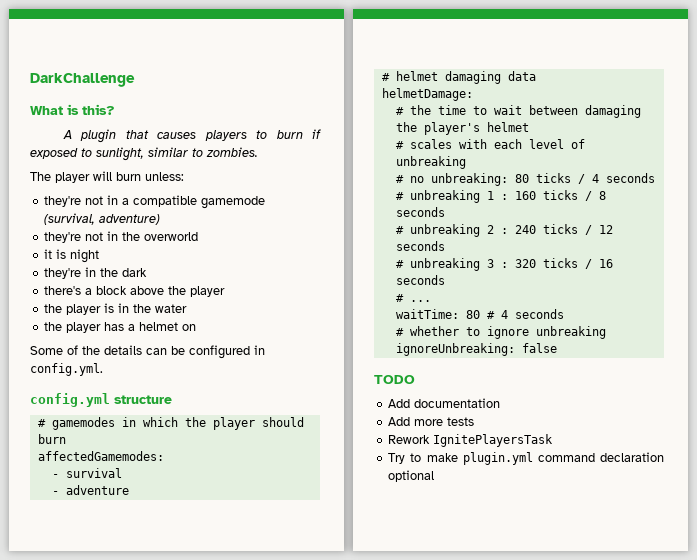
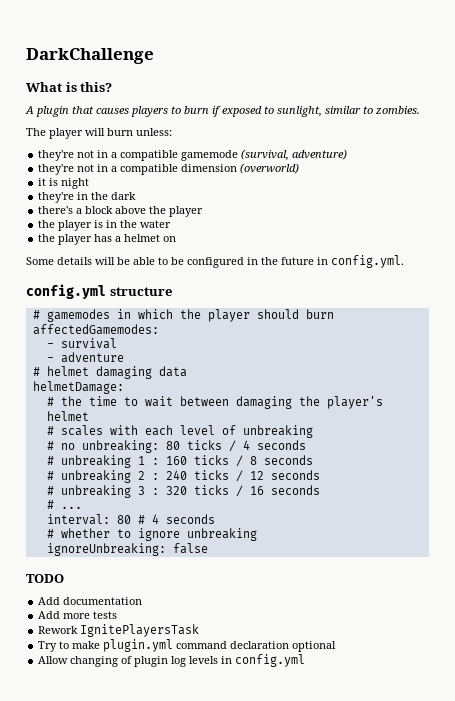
- they're not in the overworld
+ they're not in a compatible dimension (overworld)
- Some of the details can be configured in config.yml.
+ Some details will be able to be configured in the future in config.yml.
- waitTime: 80 # 4 seconds
+ interval: 80 # 4 seconds
+ Allow changing of plugin log levels in config.yml

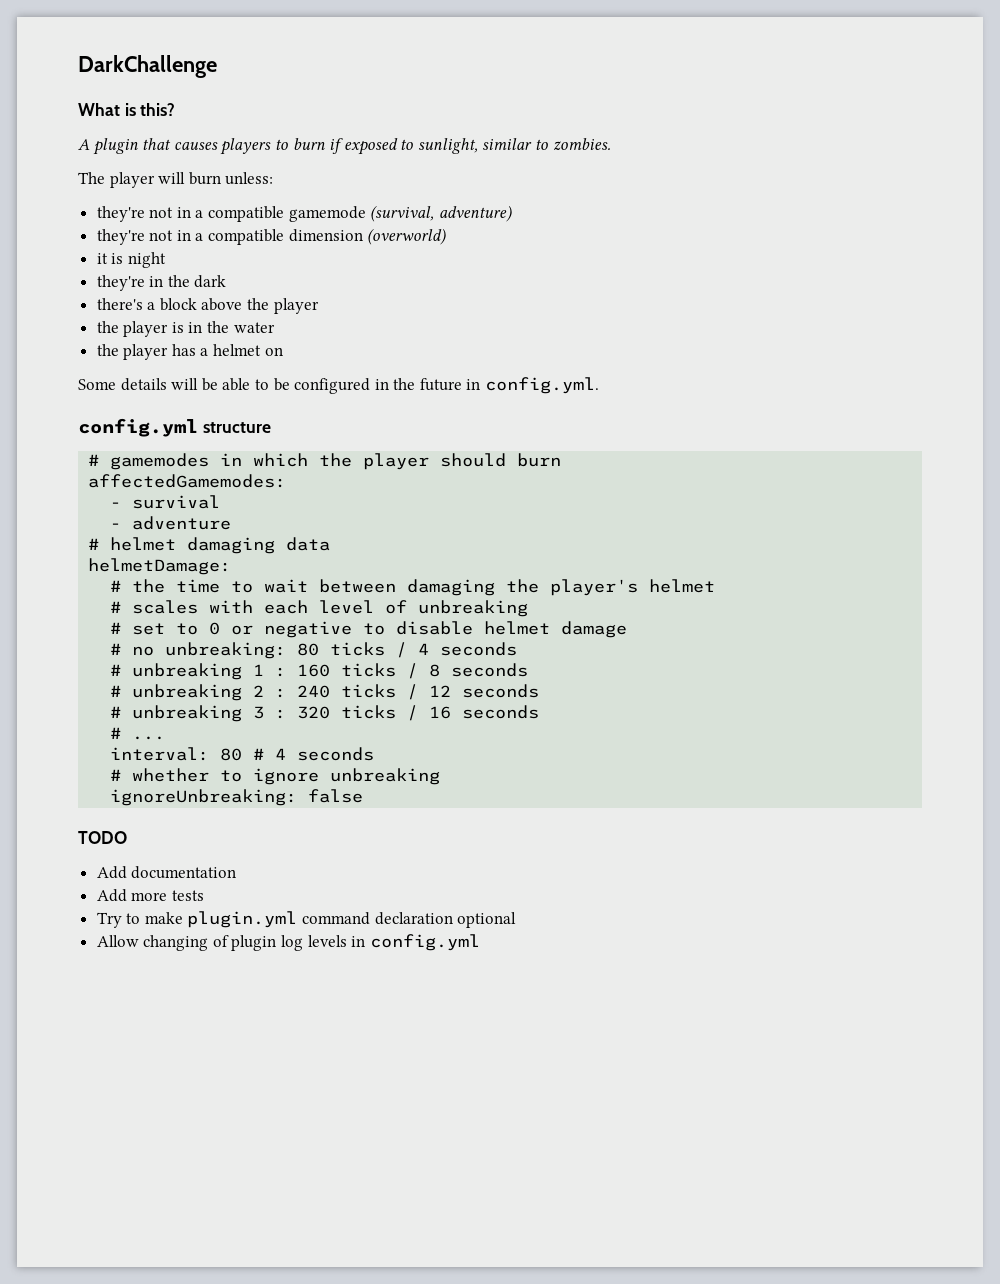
+ # set to 0 or negative to disable helmet damage
- Rework IgnitePlayersTask

